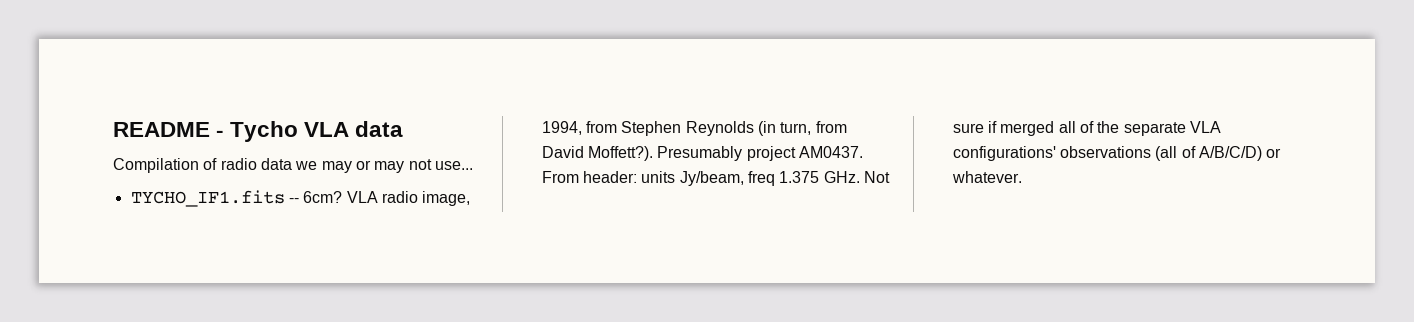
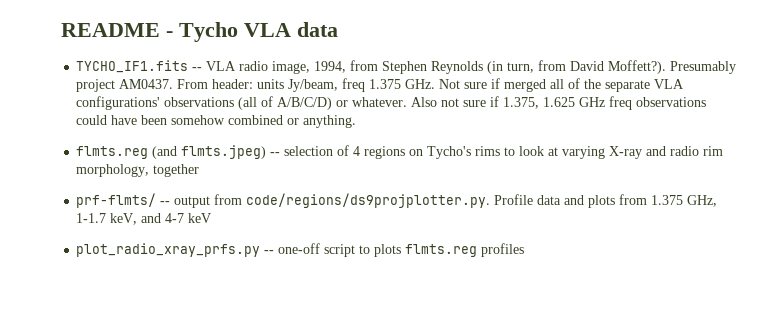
- Compilation of radio data we may or may not use...
- TYCHO_IF1.fits -- 6cm? VLA radio image, 1994, from Stephen Reynolds (in turn, from David Moffett?).
+ TYCHO_IF1.fits -- VLA radio image, 1994, from Stephen Reynolds (in turn, from David Moffett?).
+ Also not sure if 1.375, 1.625 GHz freq observations could have been somehow combined or anything.
+ flmts.reg (and flmts.jpeg) -- selection of 4 regions on Tycho's rims to look at varying X-ray and radio rim morphology, together
+ prf-flmts/ -- output from code/regions/ds9projplotter.py. Profile data and plots from 1.375 GHz, 1-1.7 keV, and 4-7 keV
+ plot_radio_xray_prfs.py -- one-off script to plots flmts.reg profiles

